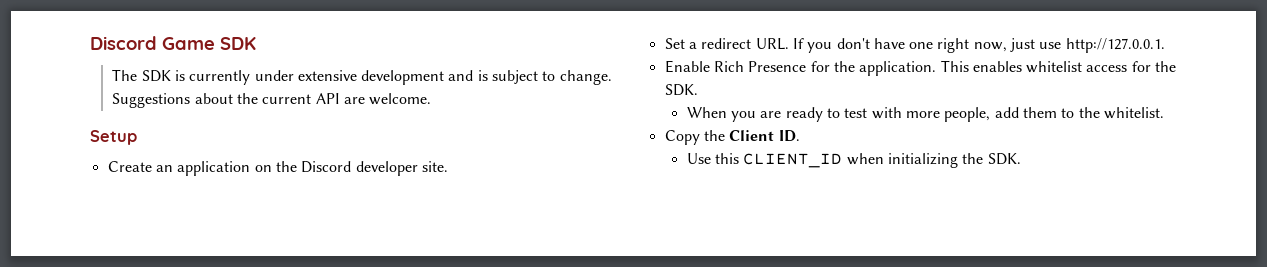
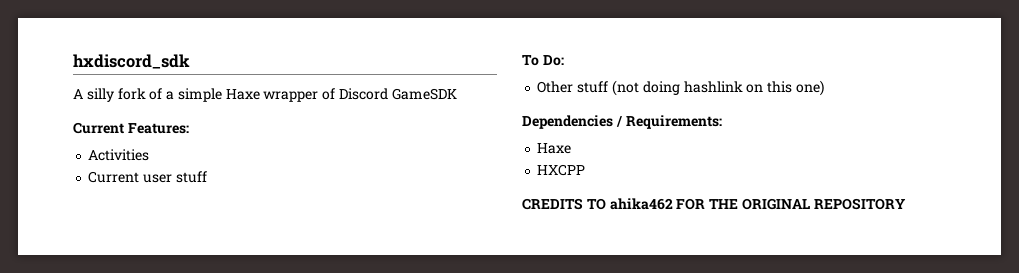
- Discord Game SDK
- The SDK is currently under extensive development and is subject to change. Suggestions about the current API are welcome.
- Setup
- Create an application on the Discord developer site.
- Set a redirect URL. If you don't have one right now, just use http://127.0.0.1.
- Enable Rich Presence for the application. This enables whitelist access for the SDK.
- When you are ready to test with more people, add them to the whitelist.
- Copy the Client ID.
- Use this CLIENT_ID when initializing the SDK.
+ hxdiscord_sdk
+ A silly fork of a simple Haxe wrapper of Discord GameSDK
+ Current Features:
+ Activities
+ Current user stuff
+ To Do:
+ Other stuff (not doing hashlink on this one)
+ Dependencies / Requirements:
+ Haxe
+ HXCPP
+ CREDITS TO ahika462 FOR THE ORIGINAL REPOSITORY

